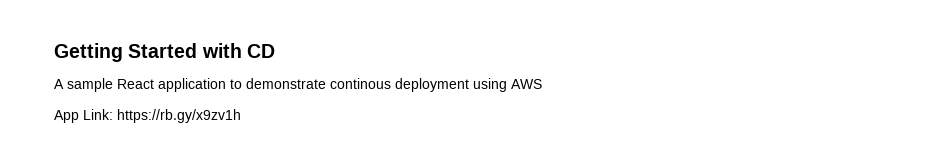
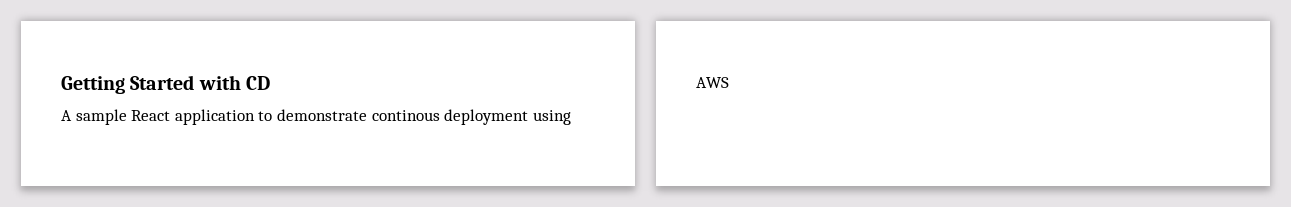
- App Link: https://rb.gy/x9zv1h

